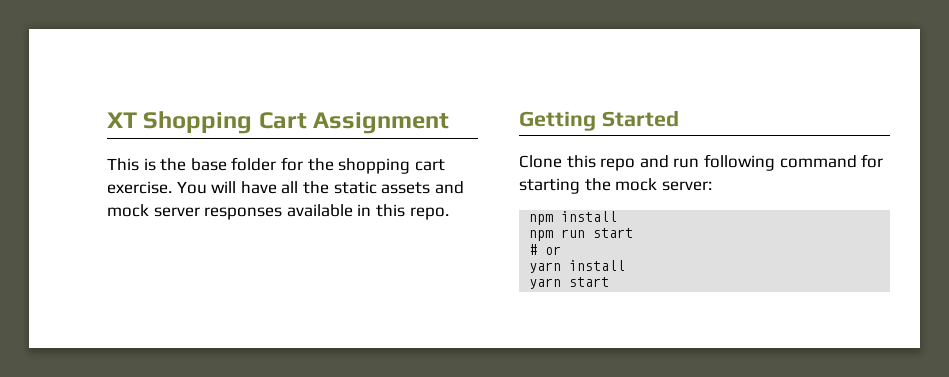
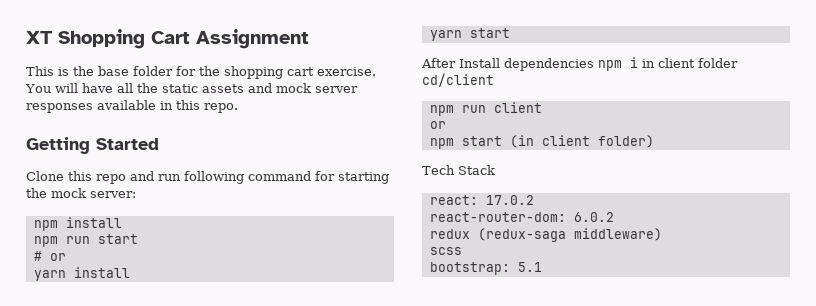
+ After Install dependencies npm i in client folder cd/client
+ npm run client
+ or
+ npm start (in client folder)
+ Tech Stack
+ react: 17.0.2
+ react-router-dom: 6.0.2
+ redux (redux-saga middleware)
+ scss
+ bootstrap: 5.1

